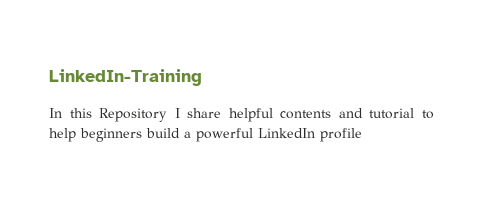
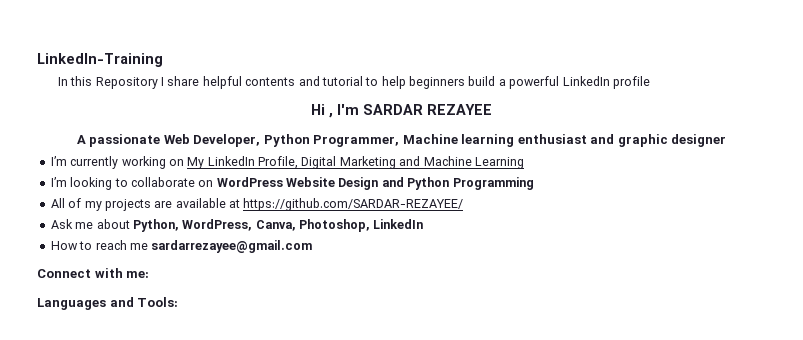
+ Hi , I'm SARDAR REZAYEE
+ A passionate Web Developer, Python Programmer, Machine learning enthusiast and graphic designer
+ I’m currently working on My LinkedIn Profile, Digital Marketing and Machine Learning
+ I’m looking to collaborate on WordPress Website Design and Python Programming
+ All of my projects are available at https://github.com/SARDAR-REZAYEE/
+ Ask me about Python, WordPress, Canva, Photoshop, LinkedIn
+ How to reach me sardarrezayee@gmail.com
+ Connect with me:
+ Languages and Tools:

